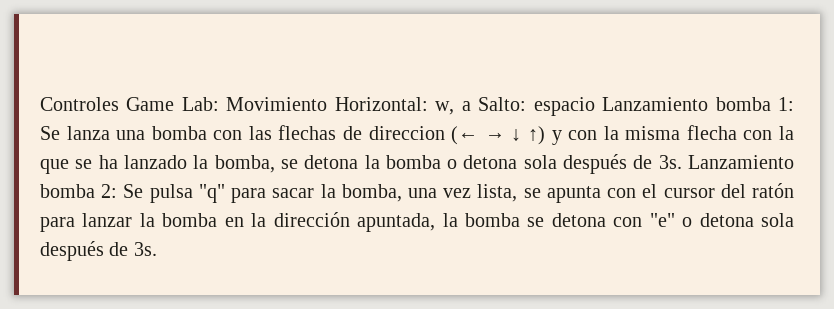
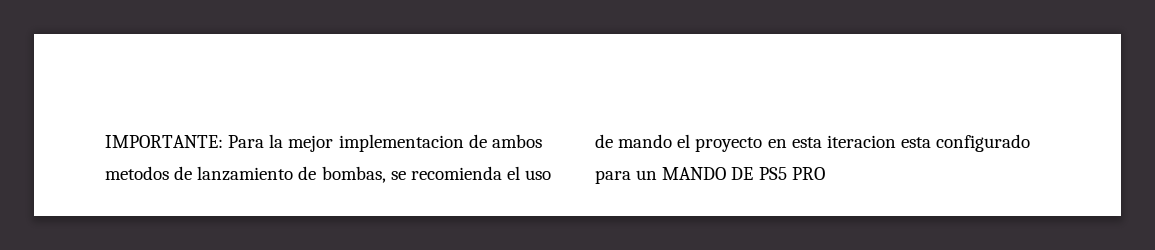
- Controles Game Lab: Movimiento Horizontal: w, a Salto: espacio Lanzamiento bomba 1: Se lanza una bomba con las flechas de direccion (← → ↓ ↑) y con la misma flecha con la que se ha lanzado la bomba, se detona la bomba o detona sola después de 3s. Lanzamiento bomba 2: Se pulsa "q" para sacar la bomba, una vez lista, se apunta con el cursor del ratón para lanzar la bomba en la dirección apuntada, la bomba se detona con "e" o detona sola después de 3s.
+ IMPORTANTE: Para la mejor implementacion de ambos metodos de lanzamiento de bombas, se recomienda el uso de mando el proyecto en esta iteracion esta configurado para un MANDO DE PS5 PRO

